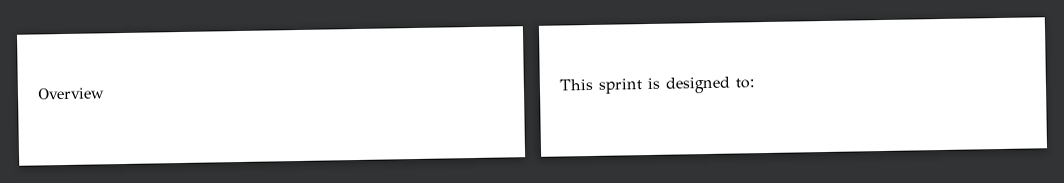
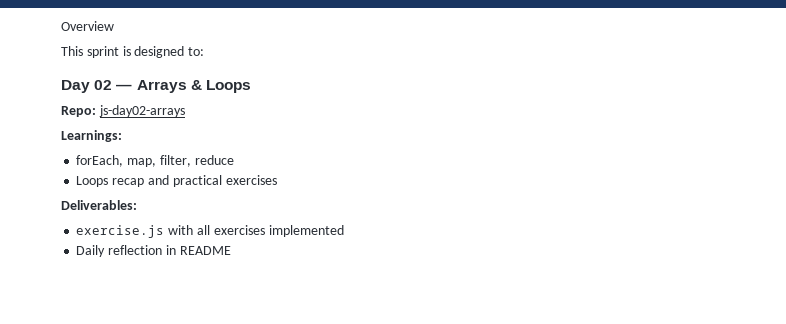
+ Day 02 — Arrays & Loops
+ Repo: js-day02-arrays
+ Learnings:
+ forEach, map, filter, reduce
+ Loops recap and practical exercises
+ Deliverables:
+ exercise.js with all exercises implemented
+ Daily reflection in README

